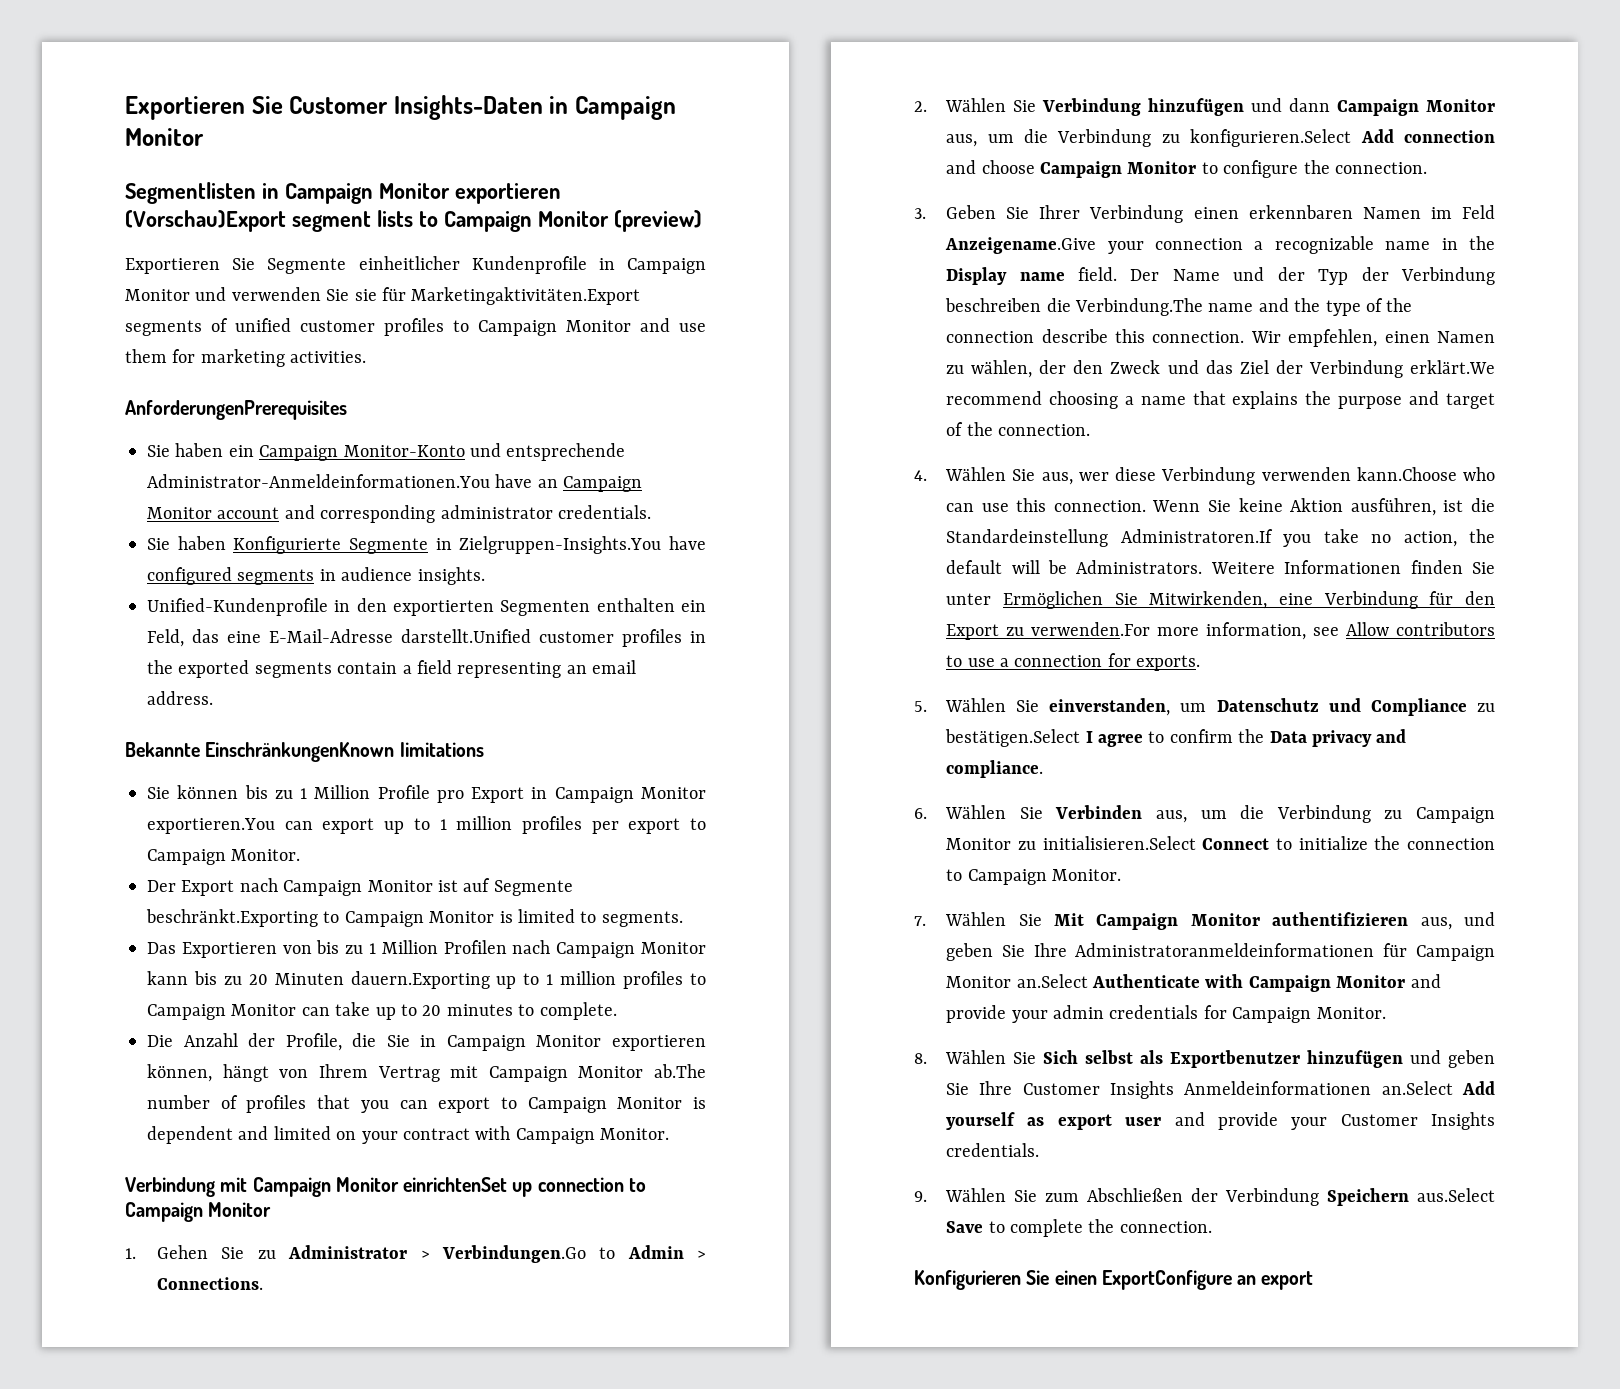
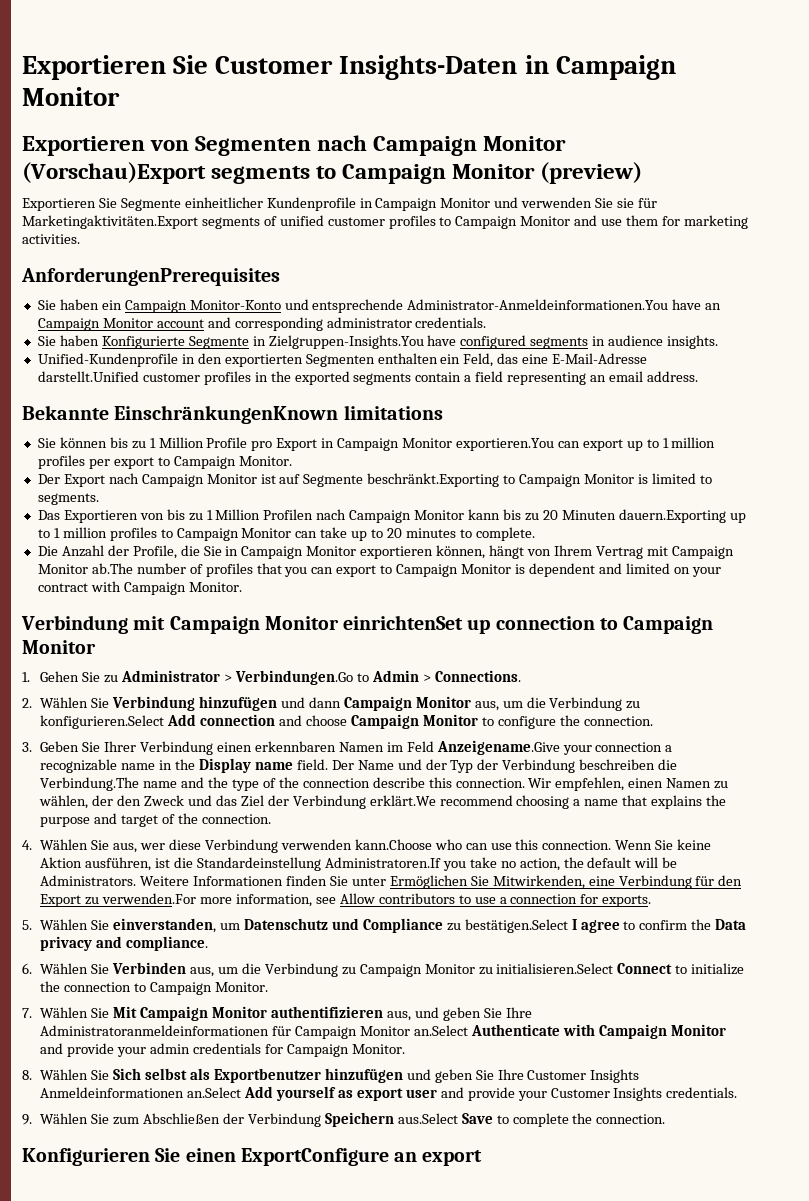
- Segmentlisten in Campaign Monitor exportieren (Vorschau)Export segment lists to Campaign Monitor (preview)
+ Exportieren von Segmenten nach Campaign Monitor (Vorschau)Export segments to Campaign Monitor (preview)

